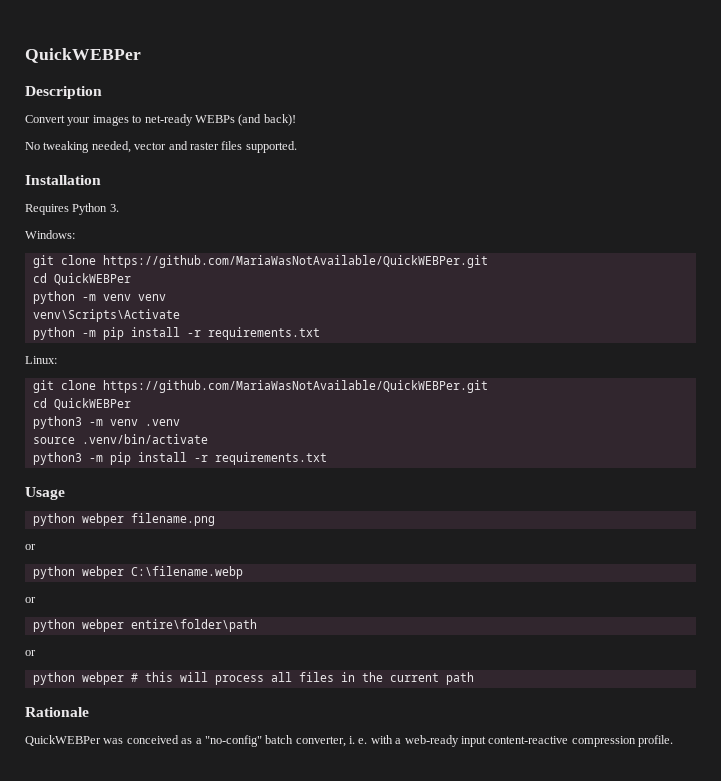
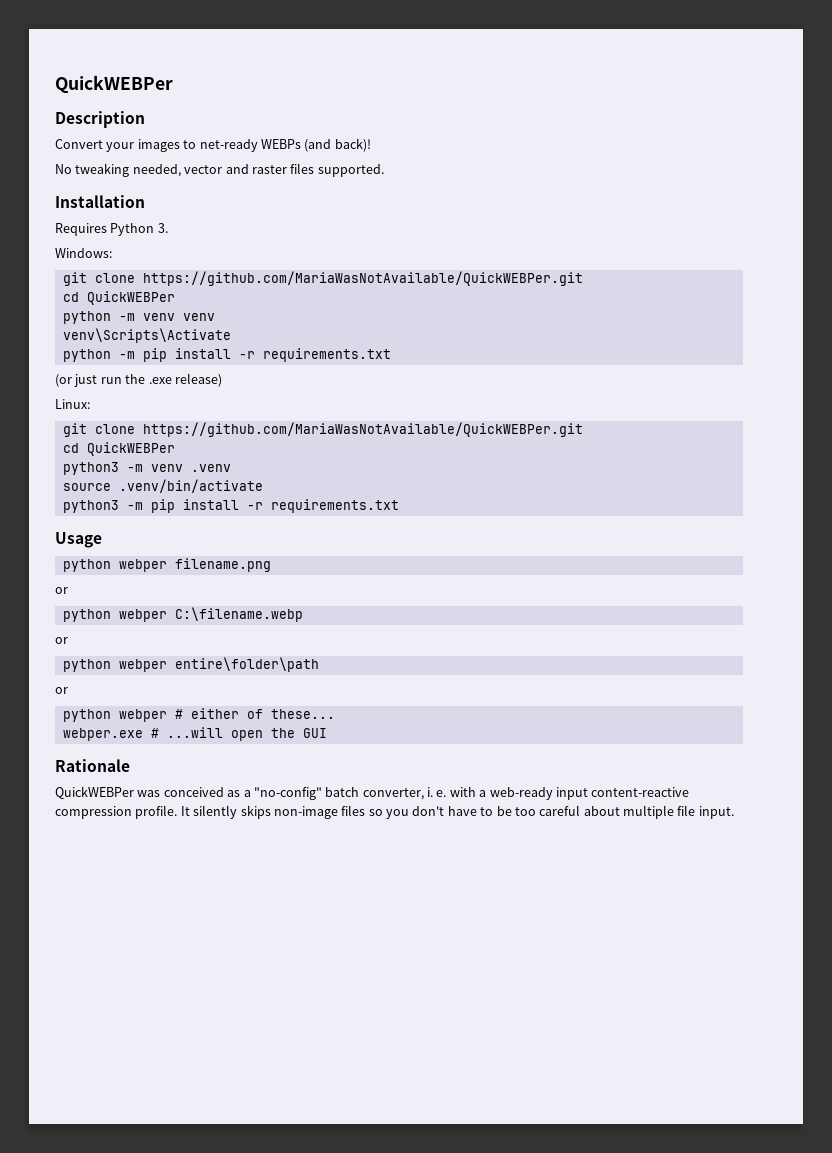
+ (or just run the .exe release)
- python webper # this will process all files in the current path
+ python webper # either of these...
+ webper.exe # ...will open the GUI
+ It silently skips non-image files so you don't have to be too careful about multiple file input.

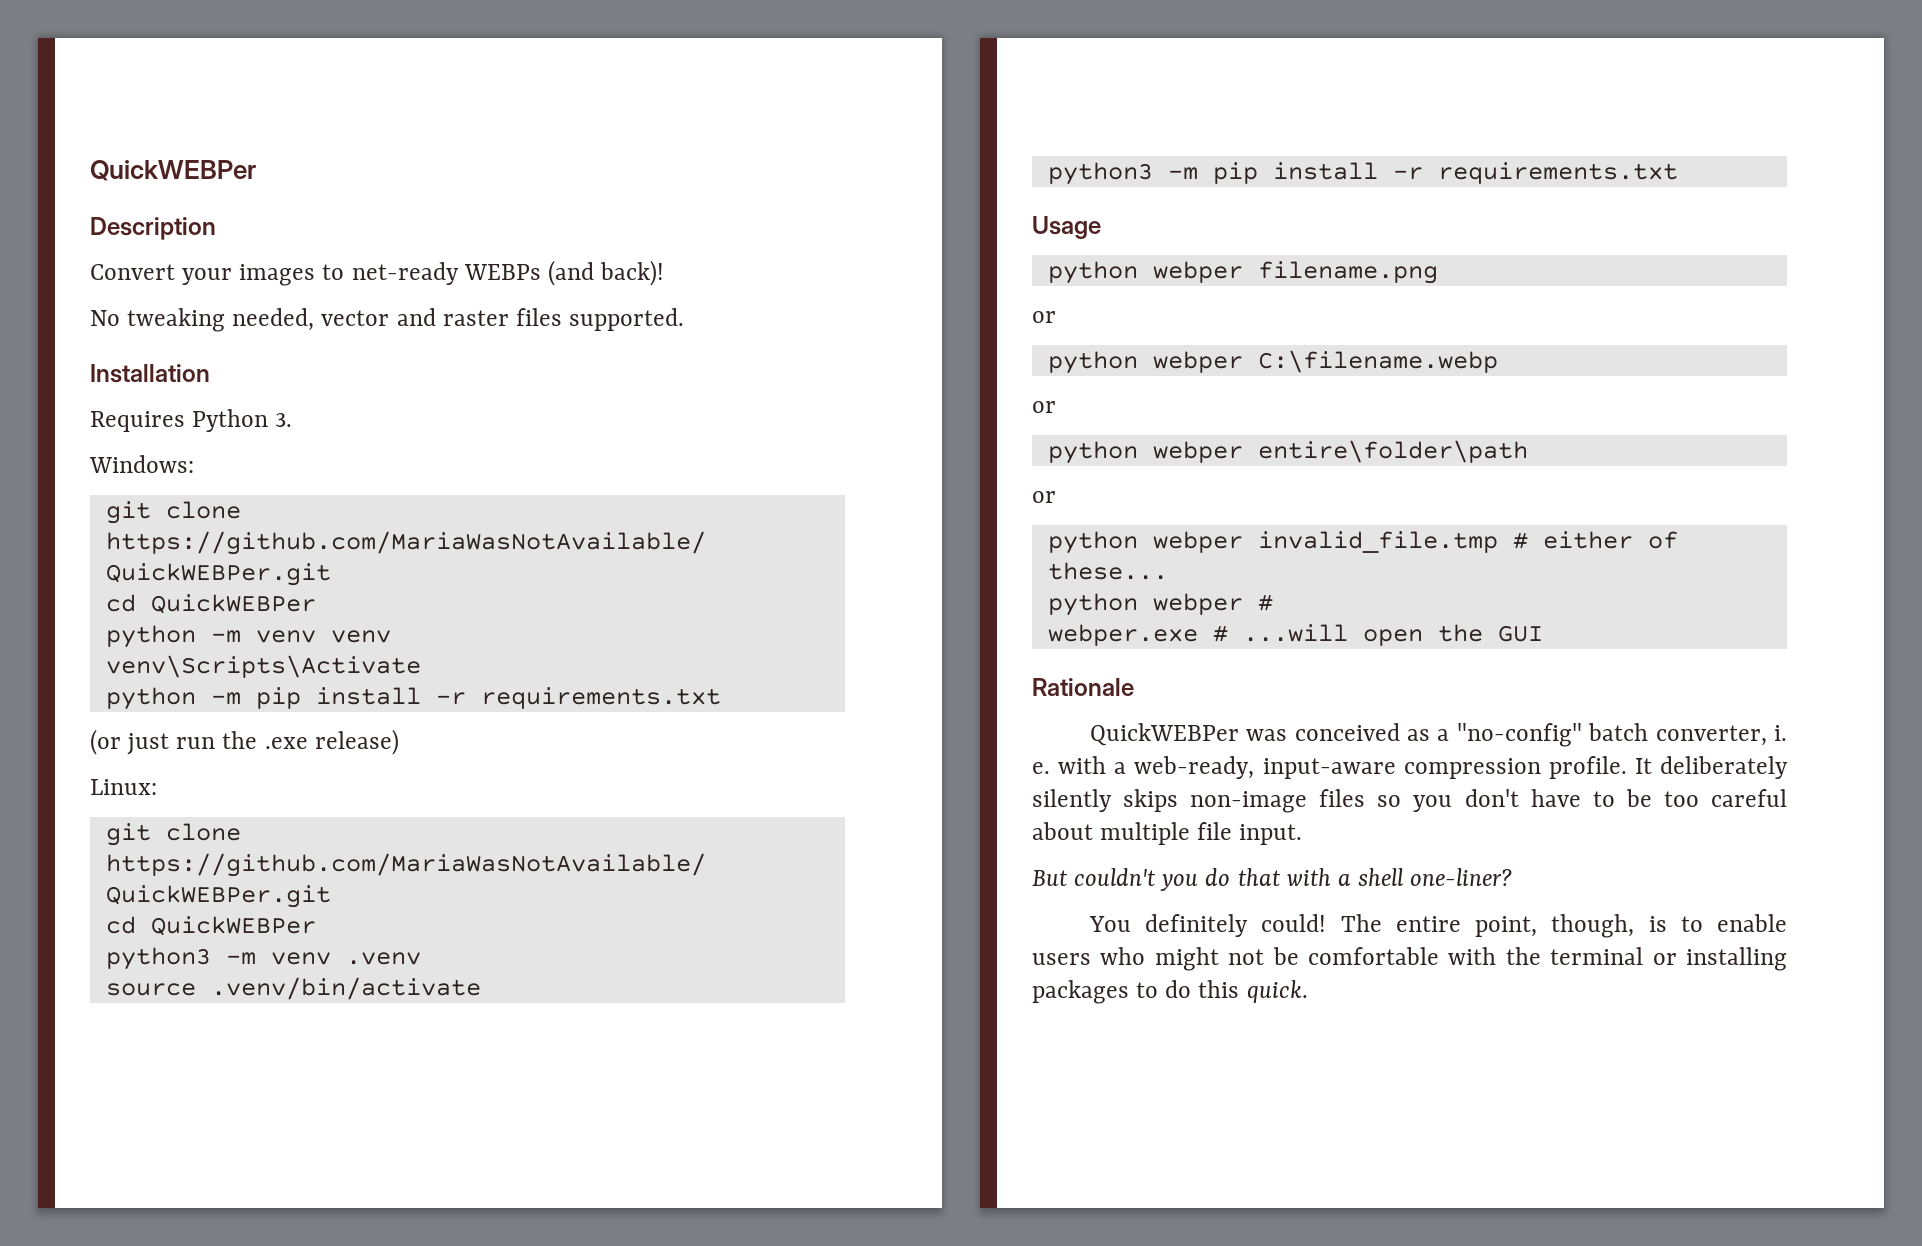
- python webper # either of these...
+ python webper invalid_file.tmp # either of these...
+ python webper #
- QuickWEBPer was conceived as a "no-config" batch converter, i. e. with a web-ready input content-reactive compression profile.
+ QuickWEBPer was conceived as a "no-config" batch converter, i. e. with a web-ready, input-aware compression profile.
- It silently skips non-image files so you don't have to be too careful about multiple file input.
+ It deliberately silently skips non-image files so you don't have to be too careful about multiple file input.
+ But couldn't you do that with a shell one-liner?
+ You definitely could! The entire point, though, is to enable users who might not be comfortable with the terminal or installing packages to do this quick.

